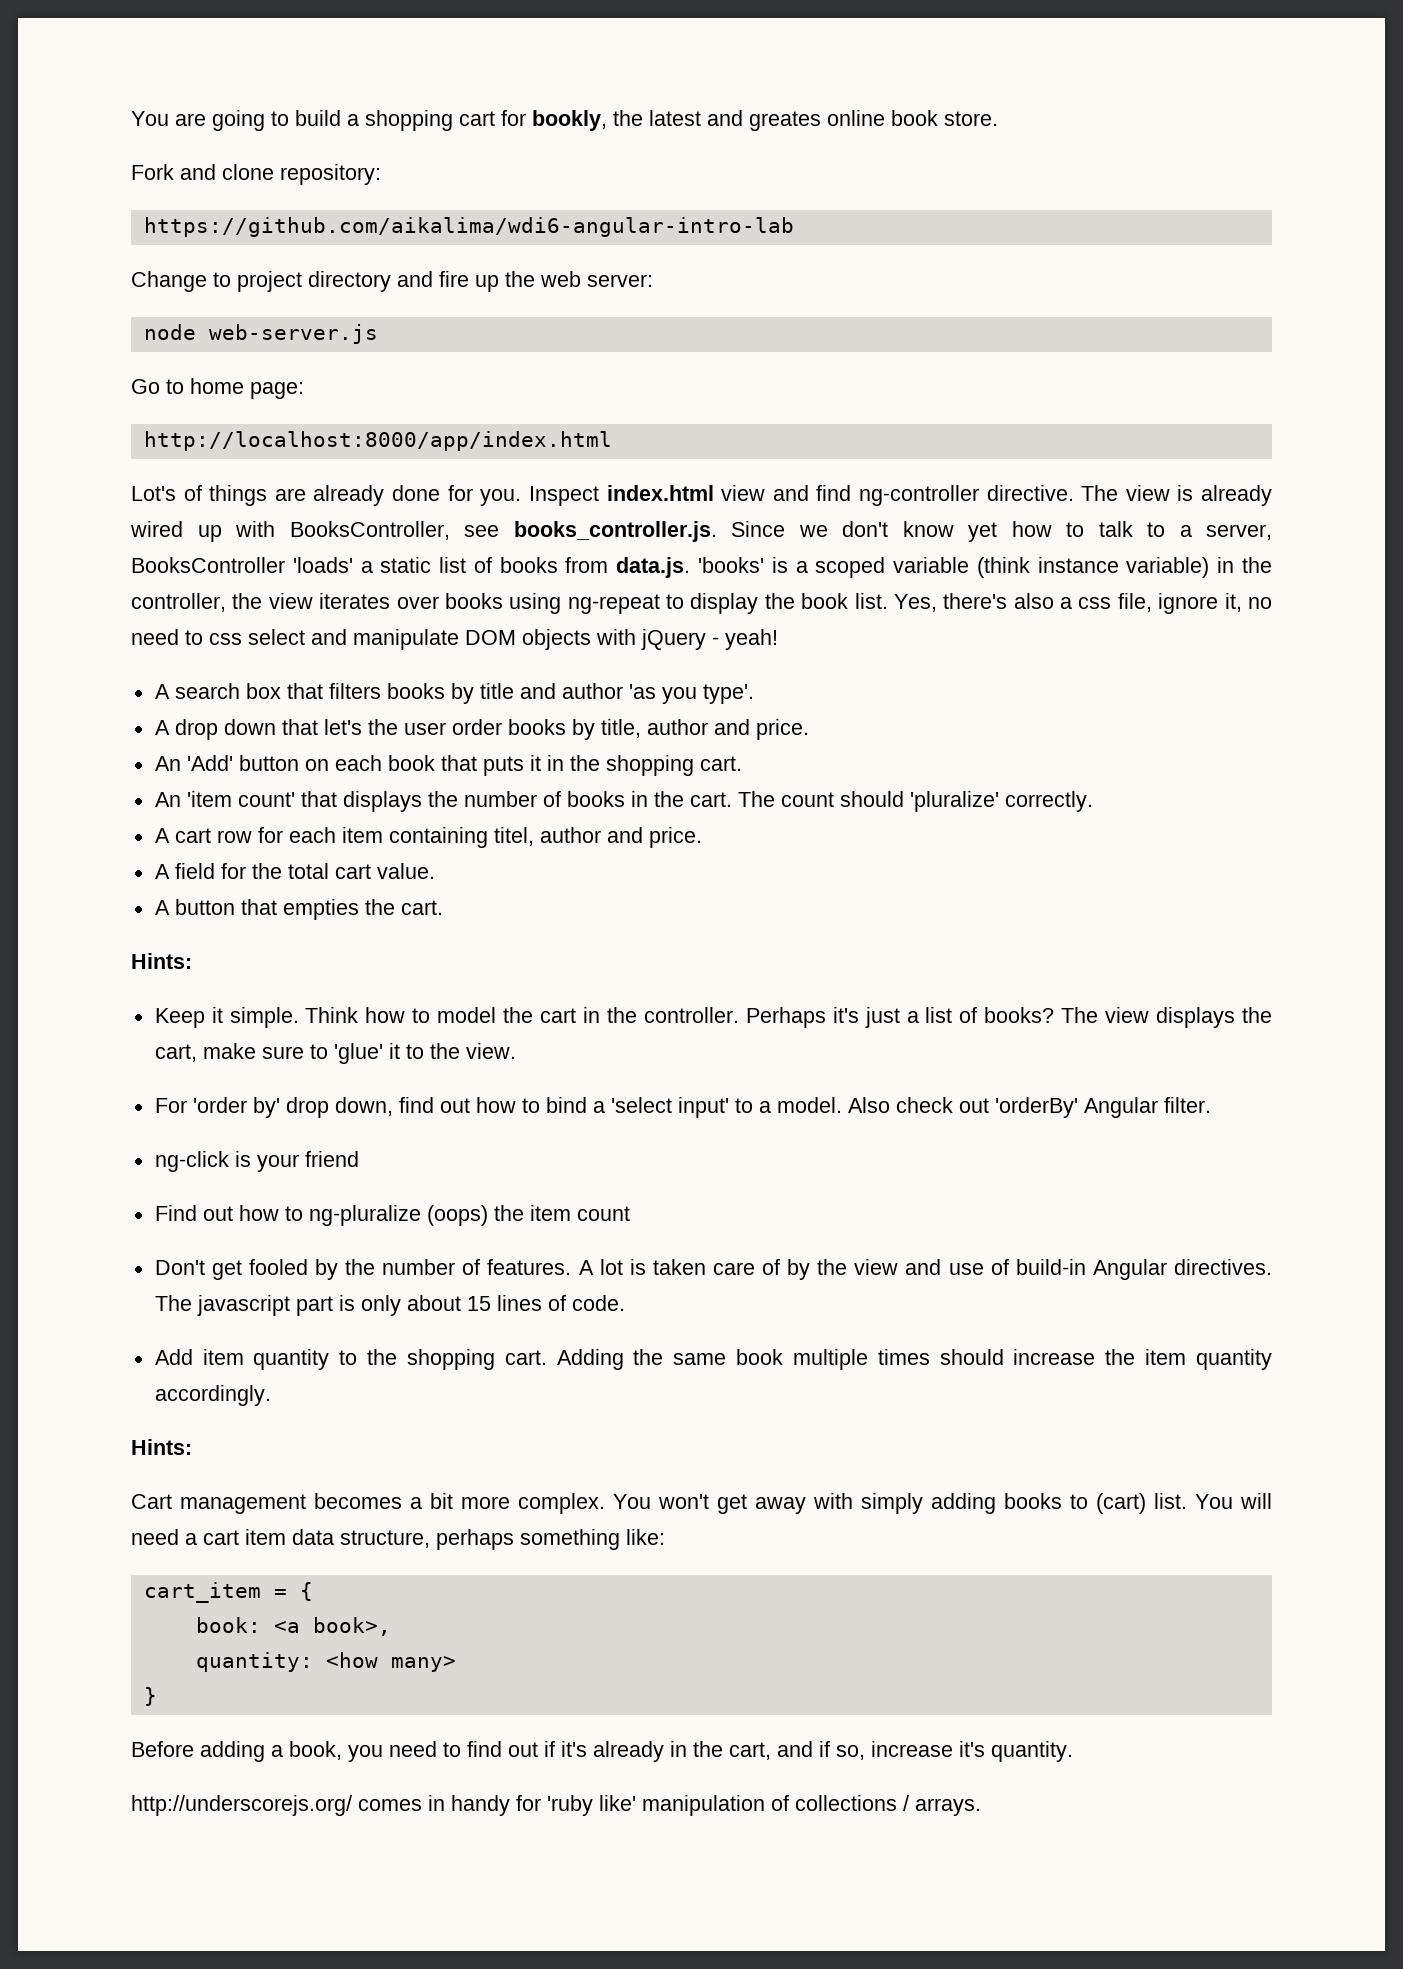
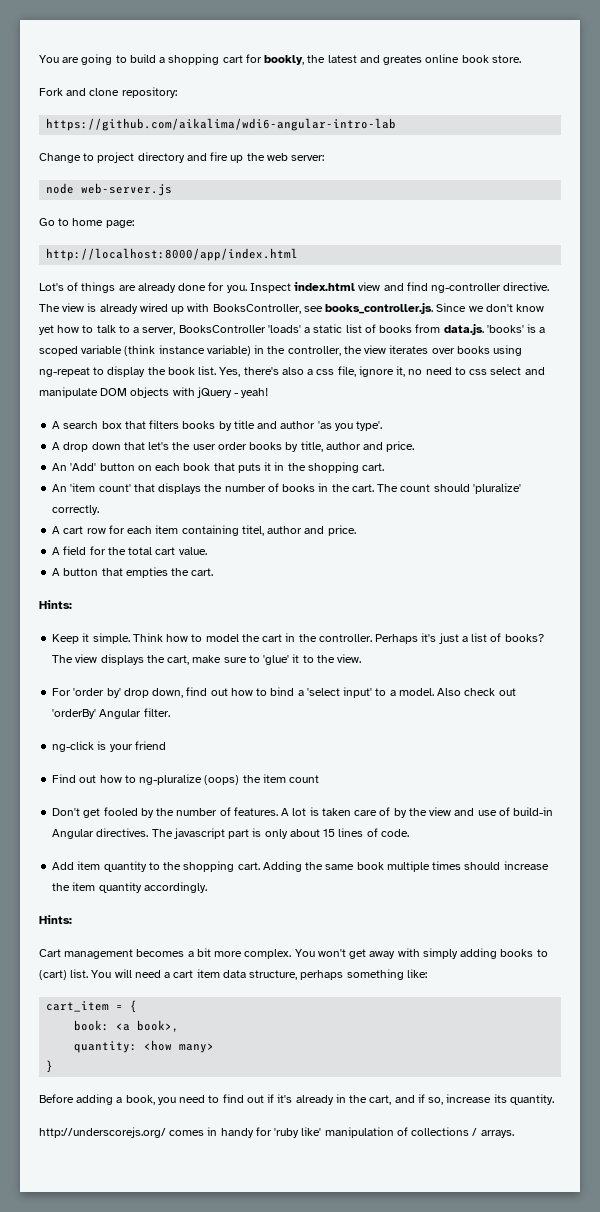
- Before adding a book, you need to find out if it's already in the cart, and if so, increase it's quantity.
+ Before adding a book, you need to find out if it's already in the cart, and if so, increase its quantity.

